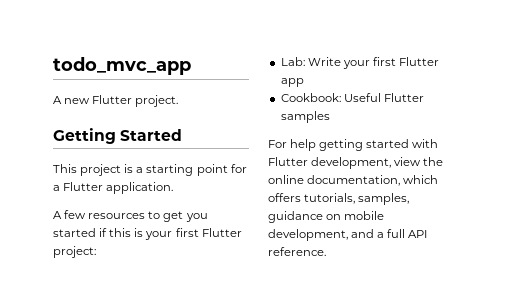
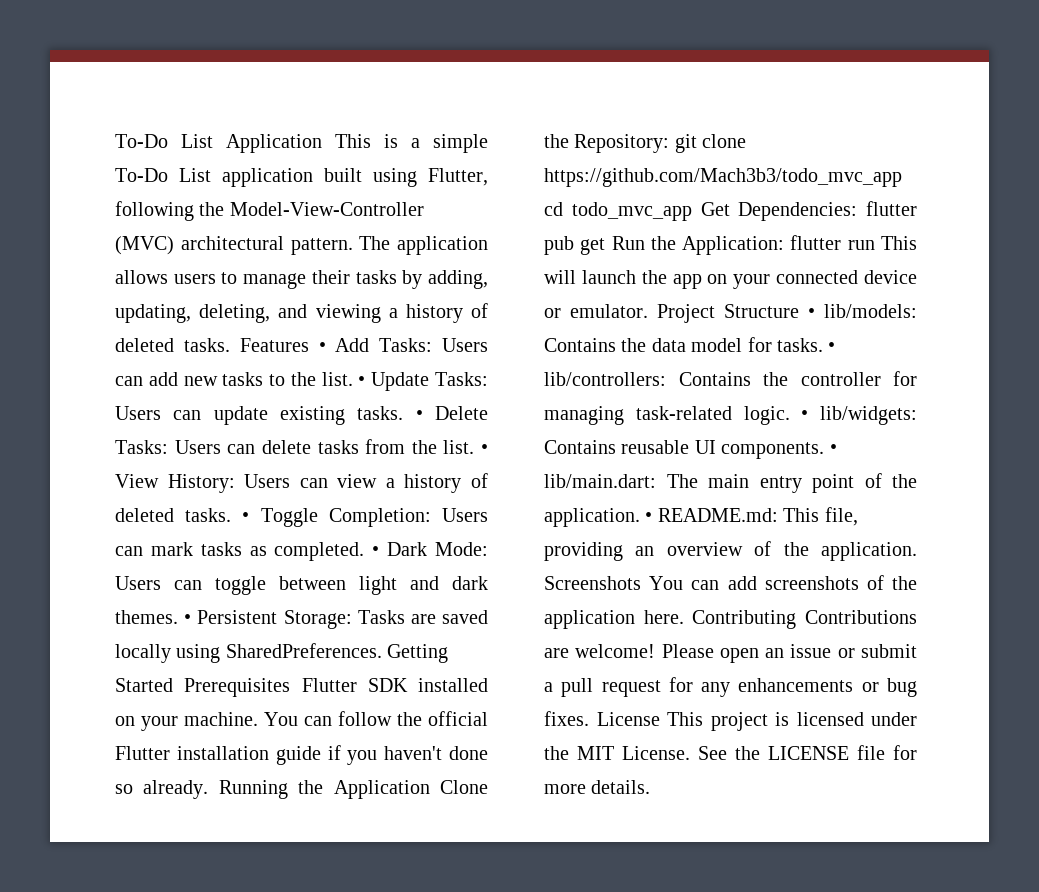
- todo_mvc_app
- A new Flutter project.
- Getting Started
- This project is a starting point for a Flutter application.
- A few resources to get you started if this is your first Flutter project:
- Lab: Write your first Flutter app
- Cookbook: Useful Flutter samples
- For help getting started with Flutter development, view the online documentation, which offers tutorials, samples, guidance on mobile development, and a full API reference.
+ To-Do List Application This is a simple To-Do List application built using Flutter, following the Model-View-Controller (MVC) architectural pattern. The application allows users to manage their tasks by adding, updating, deleting, and viewing a history of deleted tasks. Features • Add Tasks: Users can add new tasks to the list. • Update Tasks: Users can update existing tasks. • Delete Tasks: Users can delete tasks from the list. • View History: Users can view a history of deleted tasks. • Toggle Completion: Users can mark tasks as completed. • Dark Mode: Users can toggle between light and dark themes. • Persistent Storage: Tasks are saved locally using SharedPreferences. Getting Started Prerequisites Flutter SDK installed on your machine. You can follow the official Flutter installation guide if you haven't done so already. Running the Application Clone the Repository: git clone https://github.com/Mach3b3/todo_mvc_app cd todo_mvc_app Get Dependencies: flutter pub get Run the Application: flutter run This will launch the app on your connected device or emulator. Project Structure • lib/models: Contains the data model for tasks. • lib/controllers: Contains the controller for managing task-related logic. • lib/widgets: Contains reusable UI components. • lib/main.dart: The main entry point of the application. • README.md: This file, providing an overview of the application. Screenshots You can add screenshots of the application here. Contributing Contributions are welcome! Please open an issue or submit a pull request for any enhancements or bug fixes. License This project is licensed under the MIT License. See the LICENSE file for more details.

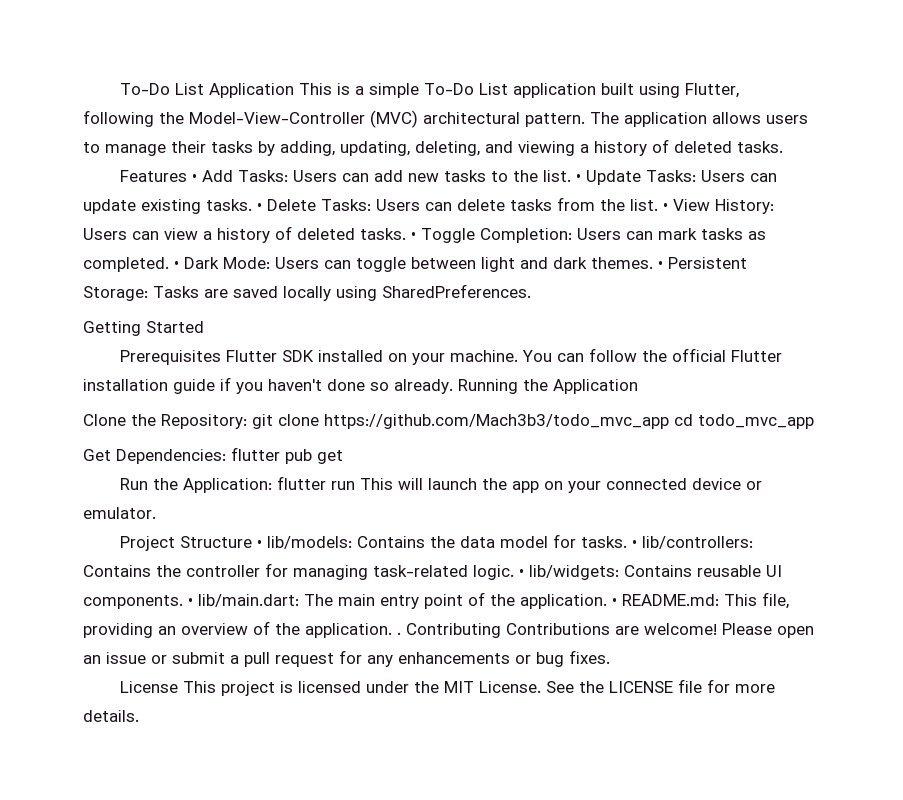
- The application allows users to manage their tasks by adding, updating, deleting, and viewing a history of deleted tasks. Features • Add Tasks: Users can add new tasks to the list.
+ The application allows users to manage their tasks by adding, updating, deleting, and viewing a history of deleted tasks.
+ Features • Add Tasks: Users can add new tasks to the list.
- • Persistent Storage: Tasks are saved locally using SharedPreferences. Getting Started Prerequisites Flutter SDK installed on your machine.
+ • Persistent Storage: Tasks are saved locally using SharedPreferences.
+ Getting Started
+ Prerequisites Flutter SDK installed on your machine.
- Running the Application Clone the Repository: git clone https://github.com/Mach3b3/todo_mvc_app cd todo_mvc_app Get Dependencies: flutter pub get Run the Application: flutter run This will launch the app on your connected device or emulator. Project Structure • lib/models: Contains the data model for tasks.
+ Running the Application
+ Clone the Repository: git clone https://github.com/Mach3b3/todo_mvc_app cd todo_mvc_app
+ Get Dependencies: flutter pub get
+ Run the Application: flutter run This will launch the app on your connected device or emulator.
+ Project Structure • lib/models: Contains the data model for tasks.
- • README.md: This file, providing an overview of the application. Screenshots You can add screenshots of the application here.
+ • README.md: This file, providing an overview of the application. .
- Please open an issue or submit a pull request for any enhancements or bug fixes. License This project is licensed under the MIT License.
+ Please open an issue or submit a pull request for any enhancements or bug fixes.
+ License This project is licensed under the MIT License.

